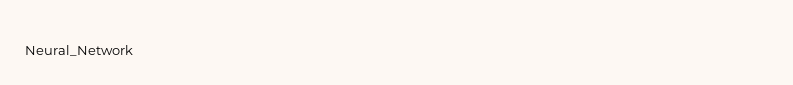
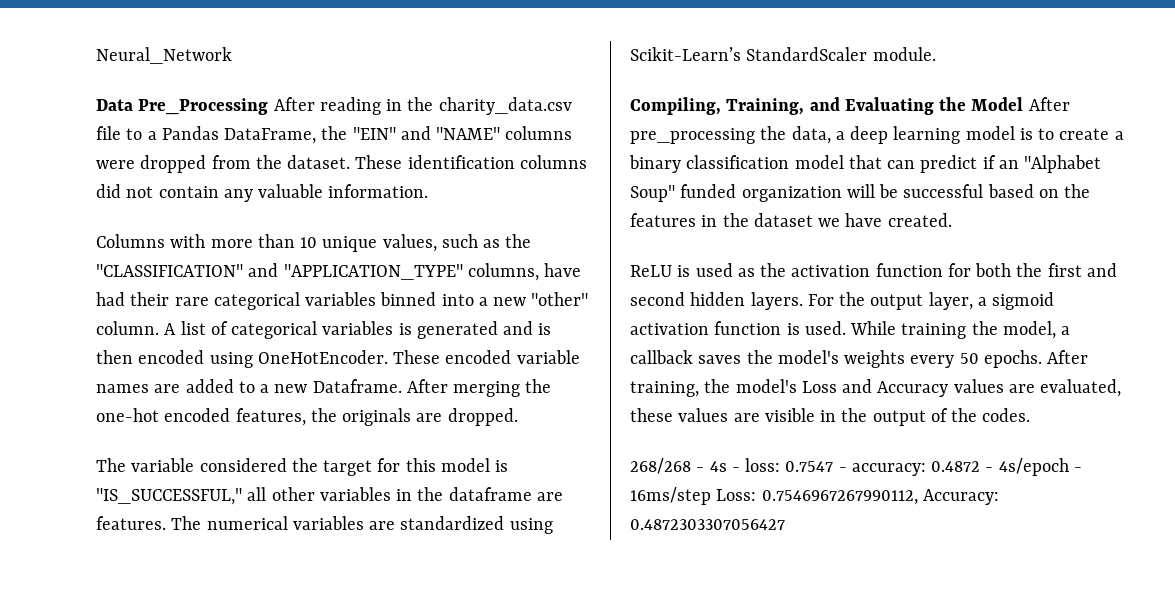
+ Data Pre_Processing After reading in the charity_data.csv file to a Pandas DataFrame, the "EIN" and "NAME" columns were dropped from the dataset. These identification columns did not contain any valuable information.
+ Columns with more than 10 unique values, such as the "CLASSIFICATION" and "APPLICATION_TYPE" columns, have had their rare categorical variables binned into a new "other" column. A list of categorical variables is generated and is then encoded using OneHotEncoder. These encoded variable names are added to a new Dataframe. After merging the one-hot encoded features, the originals are dropped.
+ The variable considered the target for this model is "IS_SUCCESSFUL," all other variables in the dataframe are features. The numerical variables are standardized using Scikit-Learn’s StandardScaler module.
+ Compiling, Training, and Evaluating the Model After pre_processing the data, a deep learning model is to create a binary classification model that can predict if an "Alphabet Soup" funded organization will be successful based on the features in the dataset we have created.
+ ReLU is used as the activation function for both the first and second hidden layers. For the output layer, a sigmoid activation function is used. While training the model, a callback saves the model's weights every 50 epochs. After training, the model's Loss and Accuracy values are evaluated, these values are visible in the output of the codes.
+ 268/268 - 4s - loss: 0.7547 - accuracy: 0.4872 - 4s/epoch - 16ms/step Loss: 0.7546967267990112, Accuracy: 0.4872303307056427

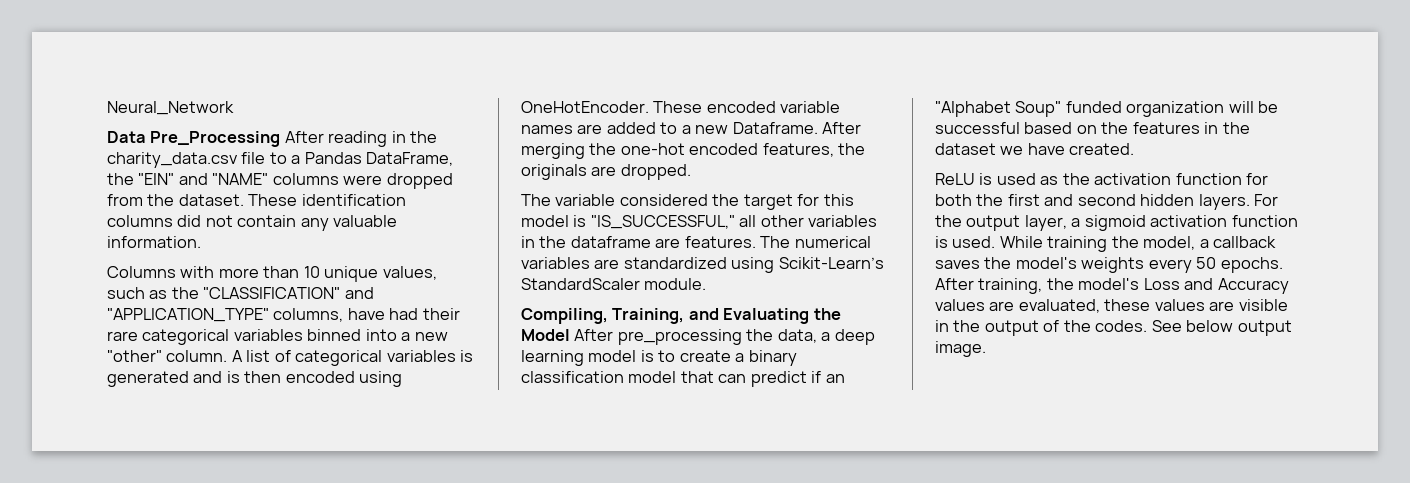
- After training, the model's Loss and Accuracy values are evaluated, these values are visible in the output of the codes.
- 268/268 - 4s - loss: 0.7547 - accuracy: 0.4872 - 4s/epoch - 16ms/step Loss: 0.7546967267990112, Accuracy: 0.4872303307056427
+ After training, the model's Loss and Accuracy values are evaluated, these values are visible in the output of the codes. See below output image.

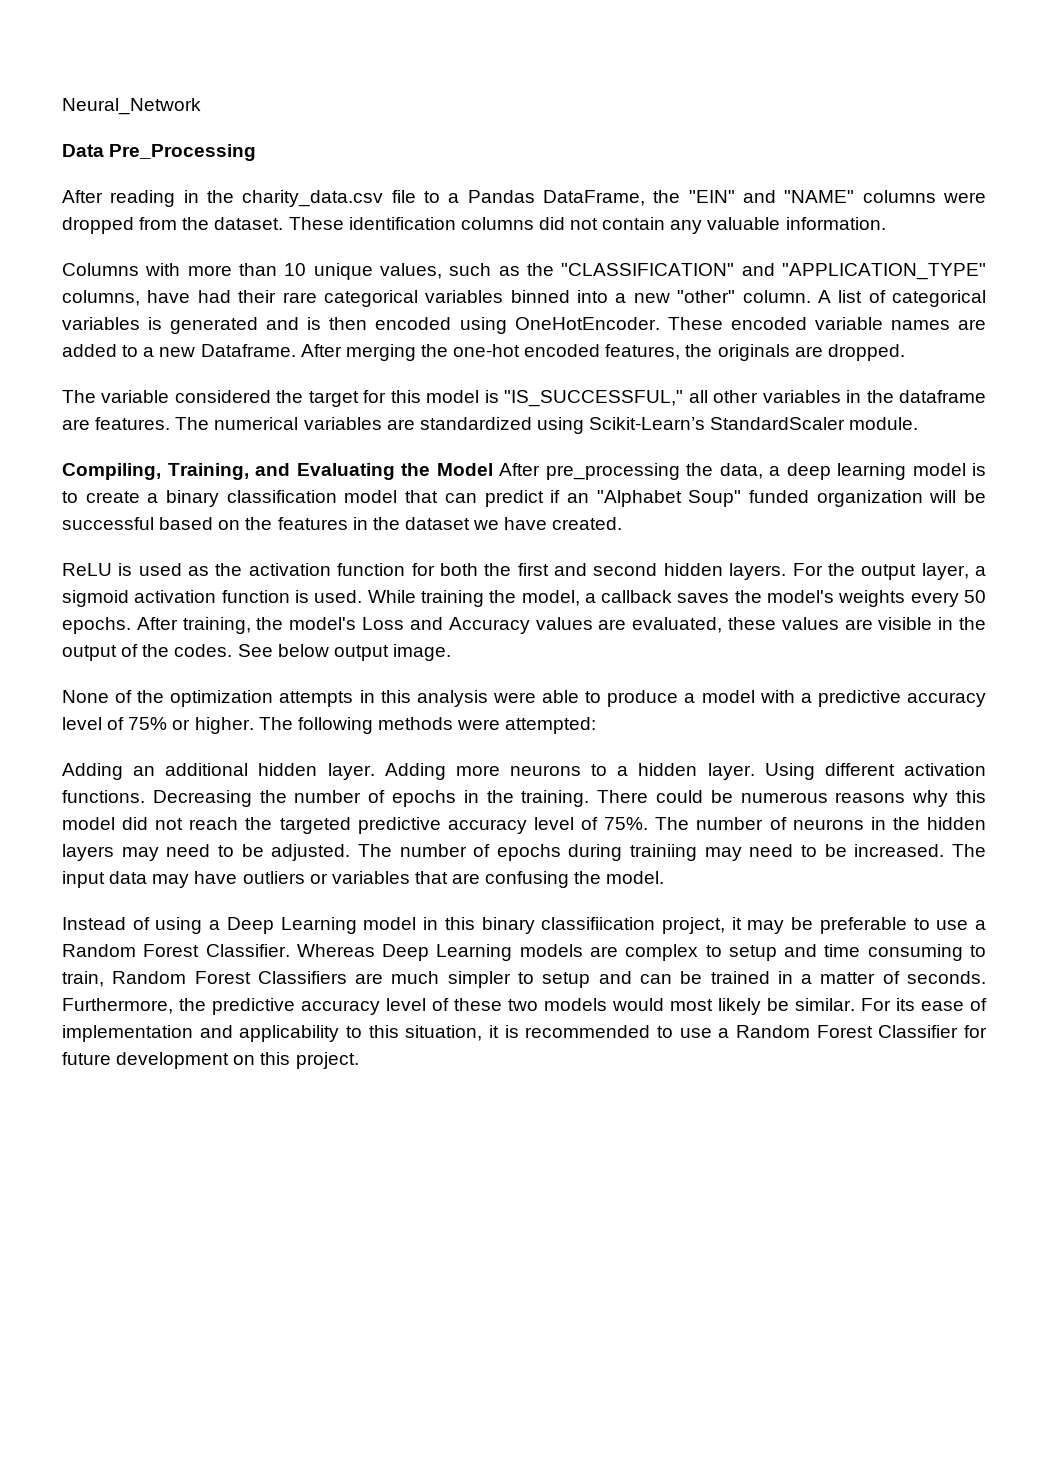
- Data Pre_Processing After reading in the charity_data.csv file to a Pandas DataFrame, the "EIN" and "NAME" columns were dropped from the dataset.
+ Data Pre_Processing
+ After reading in the charity_data.csv file to a Pandas DataFrame, the "EIN" and "NAME" columns were dropped from the dataset.
+ None of the optimization attempts in this analysis were able to produce a model with a predictive accuracy level of 75% or higher. The following methods were attempted:
+ Adding an additional hidden layer. Adding more neurons to a hidden layer. Using different activation functions. Decreasing the number of epochs in the training. There could be numerous reasons why this model did not reach the targeted predictive accuracy level of 75%. The number of neurons in the hidden layers may need to be adjusted. The number of epochs during trainiing may need to be increased. The input data may have outliers or variables that are confusing the model.
+ Instead of using a Deep Learning model in this binary classifiication project, it may be preferable to use a Random Forest Classifier. Whereas Deep Learning models are complex to setup and time consuming to train, Random Forest Classifiers are much simpler to setup and can be trained in a matter of seconds. Furthermore, the predictive accuracy level of these two models would most likely be similar. For its ease of implementation and applicability to this situation, it is recommended to use a Random Forest Classifier for future development on this project.

